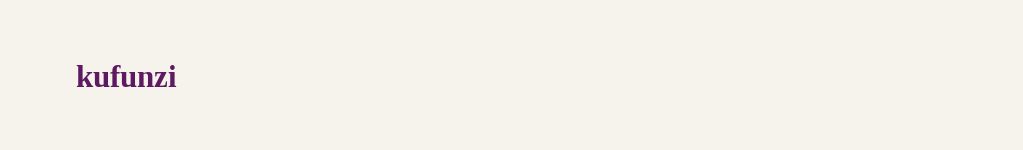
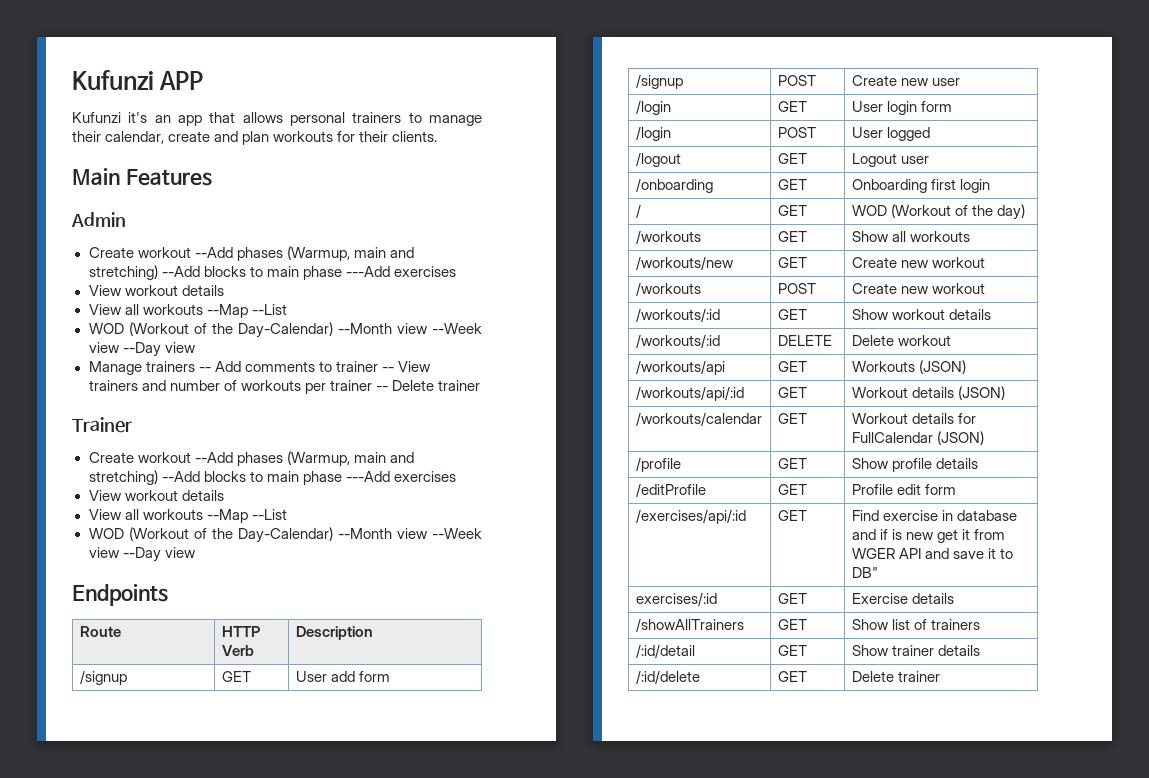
- kufunzi
+ Kufunzi APP
+ Kufunzi it's an app that allows personal trainers to manage their calendar, create and plan workouts for their clients.
+ Main Features
+ Admin
+ Create workout --Add phases (Warmup, main and stretching) --Add blocks to main phase ---Add exercises
+ View workout details
+ View all workouts --Map --List
+ WOD (Workout of the Day-Calendar) --Month view --Week view --Day view
+ Manage trainers -- Add comments to trainer -- View trainers and number of workouts per trainer -- Delete trainer
+ Trainer
+ Create workout --Add phases (Warmup, main and stretching) --Add blocks to main phase ---Add exercises
+ View workout details
+ View all workouts --Map --List
+ WOD (Workout of the Day-Calendar) --Month view --Week view --Day view
+ Endpoints
+ Route | HTTP Verb | Description
+ /signup | GET | User add form
+ /signup | POST | Create new user
+ /login | GET | User login form
+ /login | POST | User logged
+ /logout | GET | Logout user
+ /onboarding | GET | Onboarding first login
+ / | GET | WOD (Workout of the day)
+ /workouts | GET | Show all workouts
+ /workouts/new | GET | Create new workout
+ /workouts | POST | Create new workout
+ /workouts/:id | GET | Show workout details
+ /workouts/:id | DELETE | Delete workout
+ /workouts/api | GET | Workouts (JSON)
+ /workouts/api/:id | GET | Workout details (JSON)
+ /workouts/calendar | GET | Workout details for FullCalendar (JSON)
+ /profile | GET | Show profile details
+ /editProfile | GET | Profile edit form
+ /exercises/api/:id | GET | Find exercise in database and if is new get it from WGER API and save it to DB"
+ exercises/:id | GET | Exercise details
+ /showAllTrainers | GET | Show list of trainers
+ /:id/detail | GET | Show trainer details
+ /:id/delete | GET | Delete trainer

